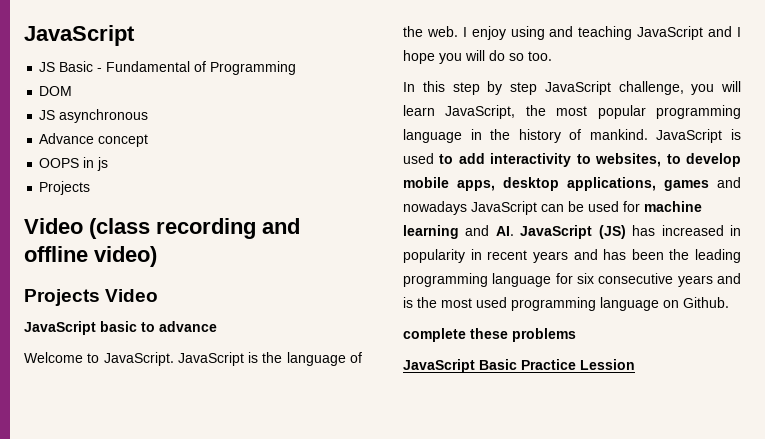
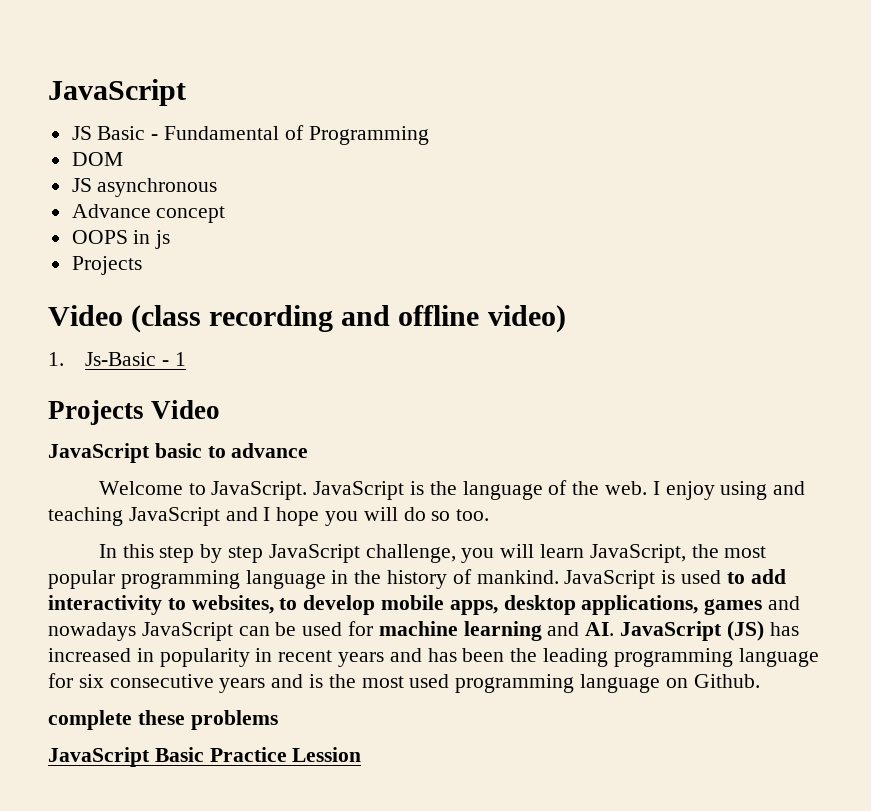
+ 1. Js-Basic - 1

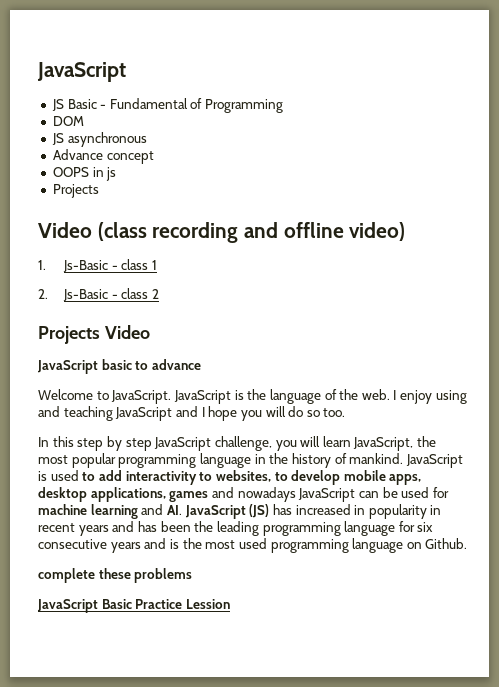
- 1. Js-Basic - 1
+ 1. Js-Basic - class 1
+ 2. Js-Basic - class 2

